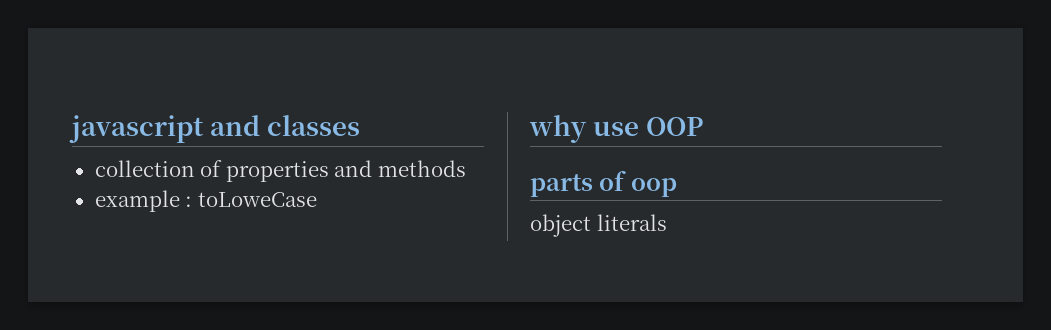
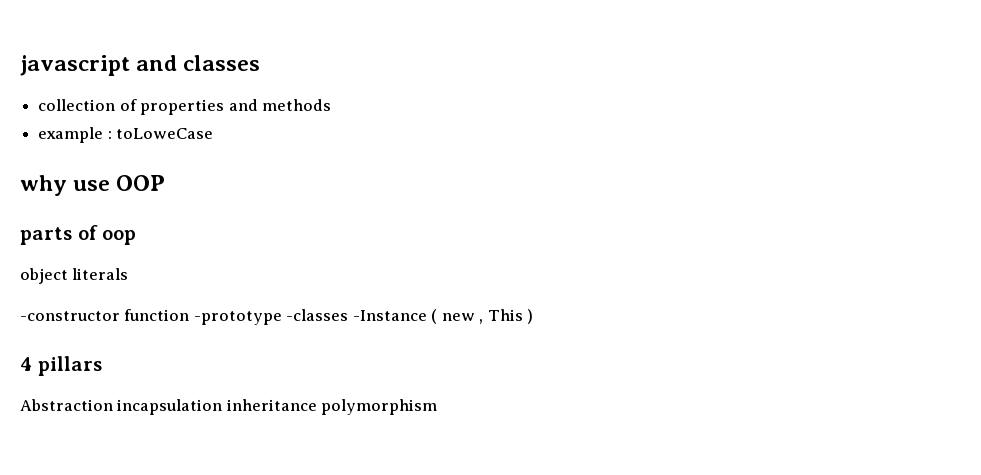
+ -constructor function -prototype -classes -Instance ( new , This )
+ 4 pillars
+ Abstraction incapsulation inheritance polymorphism

